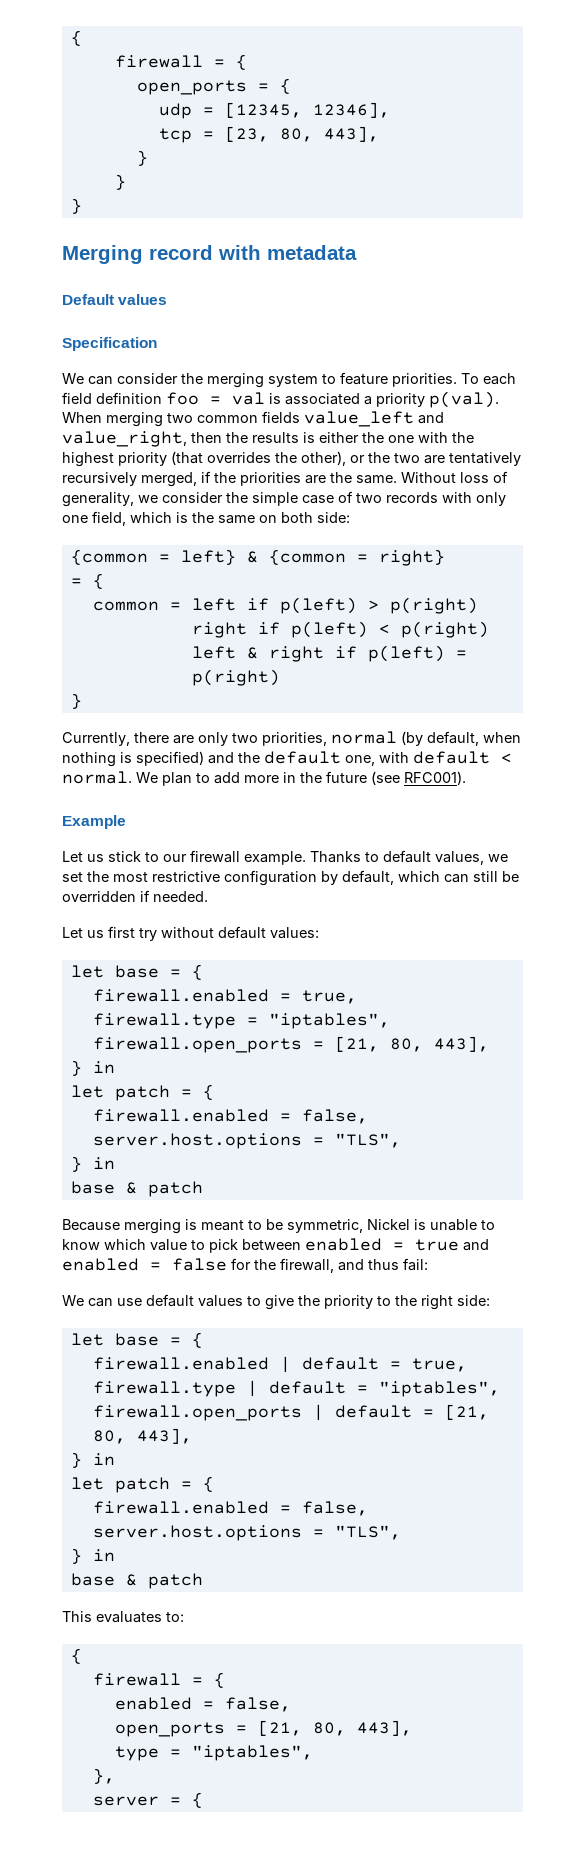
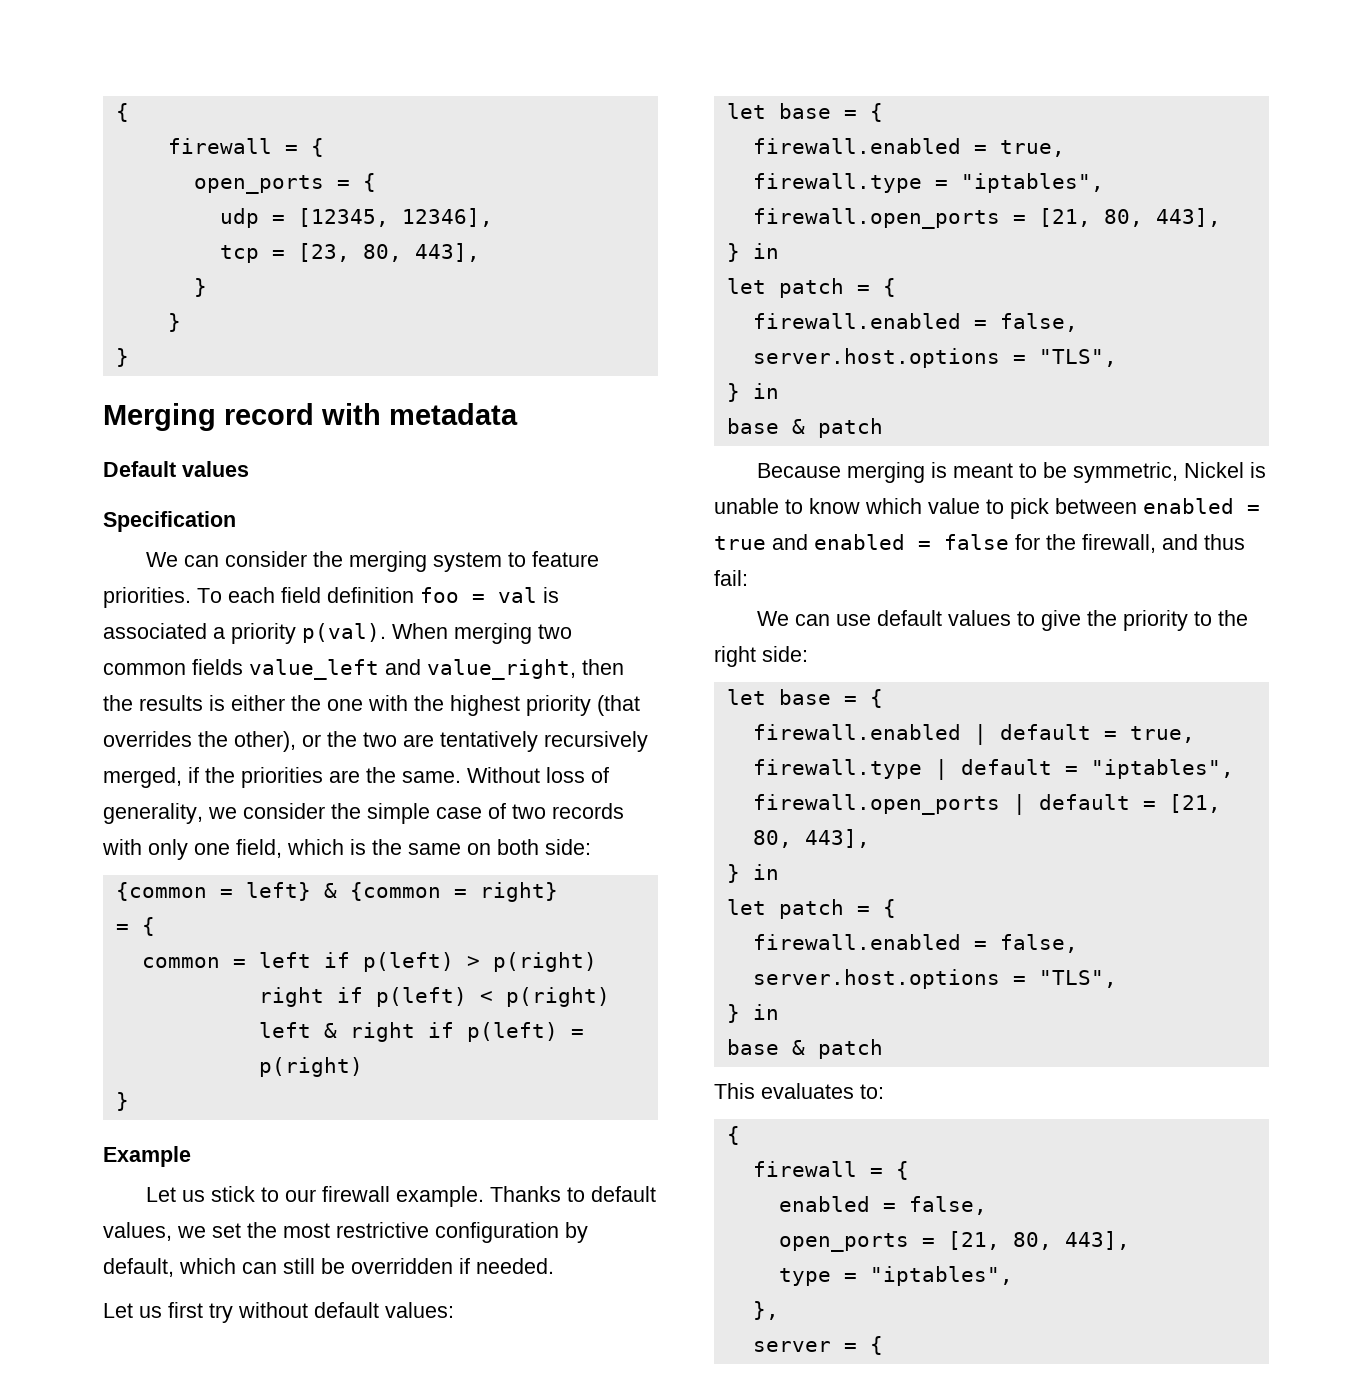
- Currently, there are only two priorities, normal (by default, when nothing is specified) and the default one, with default < normal. We plan to add more in the future (see RFC001).

